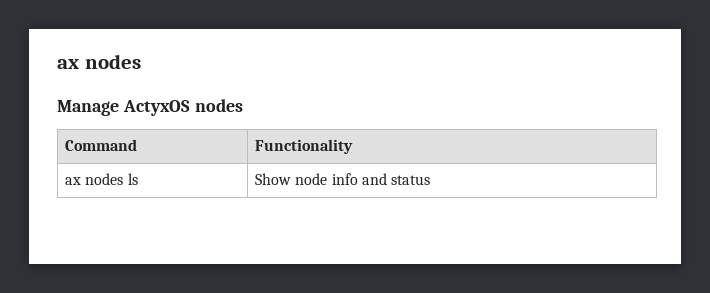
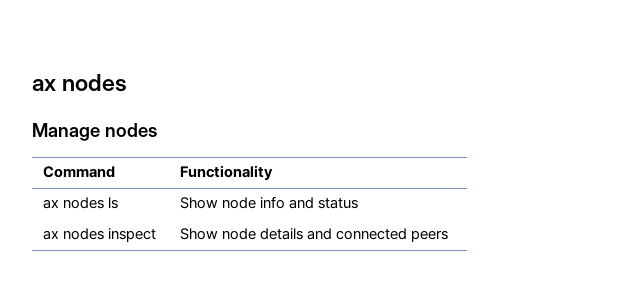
- Manage ActyxOS nodes
+ Manage nodes
+ ax nodes inspect | Show node details and connected peers

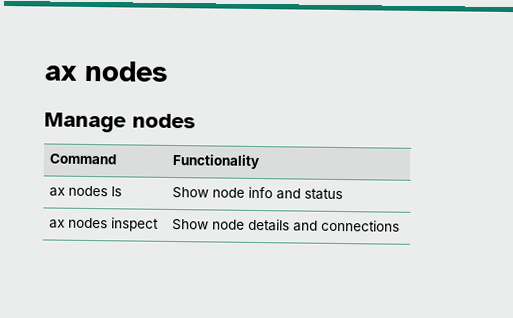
- ax nodes inspect | Show node details and connected peers
+ ax nodes inspect | Show node details and connections

